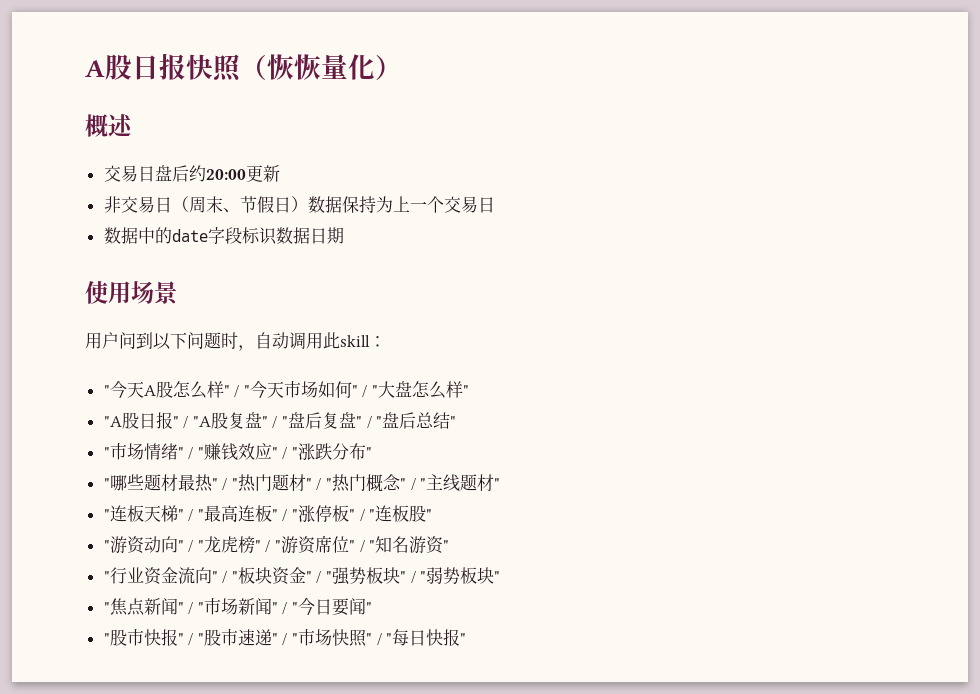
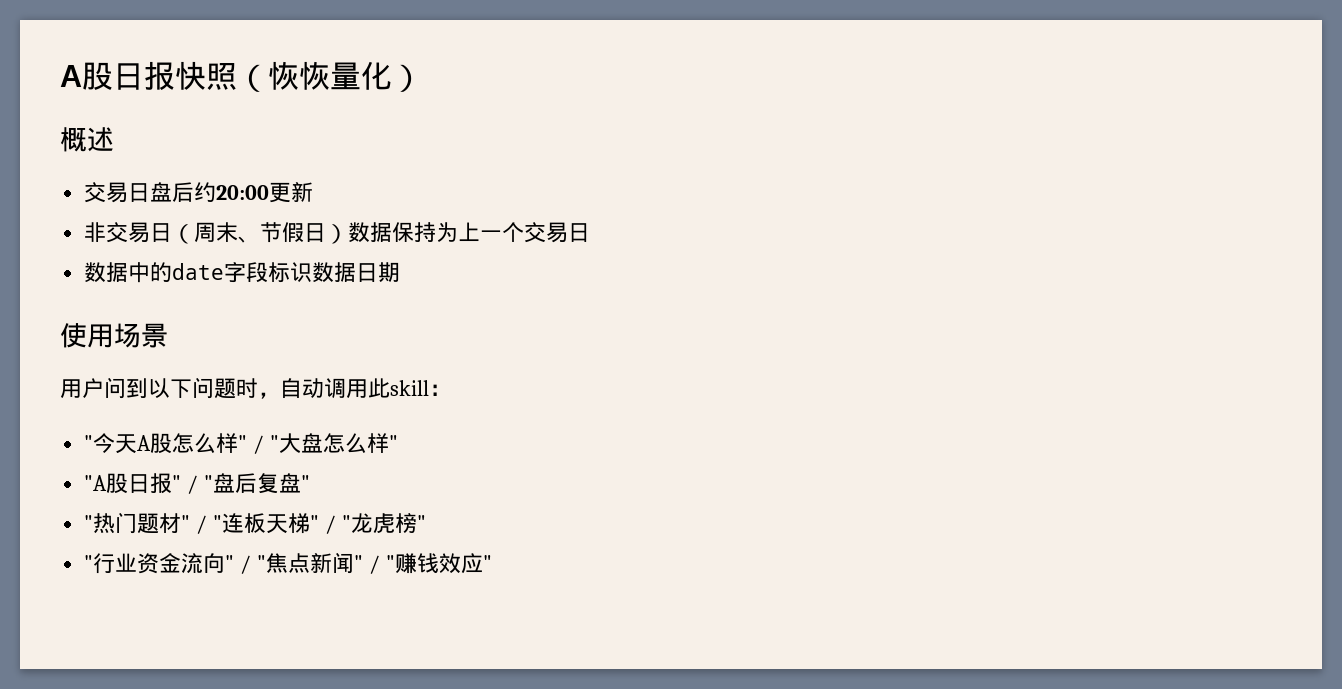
- "今天A股怎么样" / "今天市场如何" / "大盘怎么样"
+ "今天A股怎么样" / "大盘怎么样"
- "A股日报" / "A股复盘" / "盘后复盘" / "盘后总结"
- "市场情绪" / "赚钱效应" / "涨跌分布"
- "哪些题材最热" / "热门题材" / "热门概念" / "主线题材"
- "连板天梯" / "最高连板" / "涨停板" / "连板股"
- "游资动向" / "龙虎榜" / "游资席位" / "知名游资"
+ "A股日报" / "盘后复盘"
+ "热门题材" / "连板天梯" / "龙虎榜"
- "行业资金流向" / "板块资金" / "强势板块" / "弱势板块"
- "焦点新闻" / "市场新闻" / "今日要闻"
- "股市快报" / "股市速递" / "市场快照" / "每日快报"
+ "行业资金流向" / "焦点新闻" / "赚钱效应"

